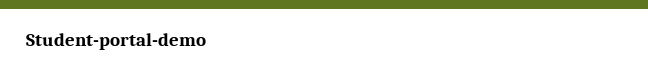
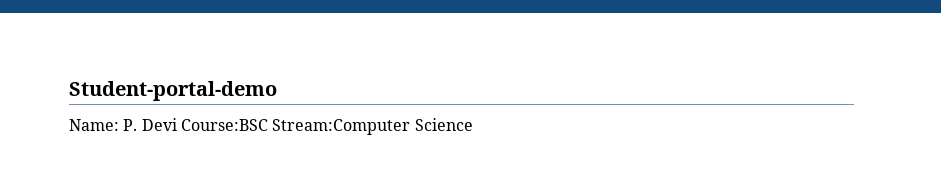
+ Name: P. Devi Course:BSC Stream:Computer Science

